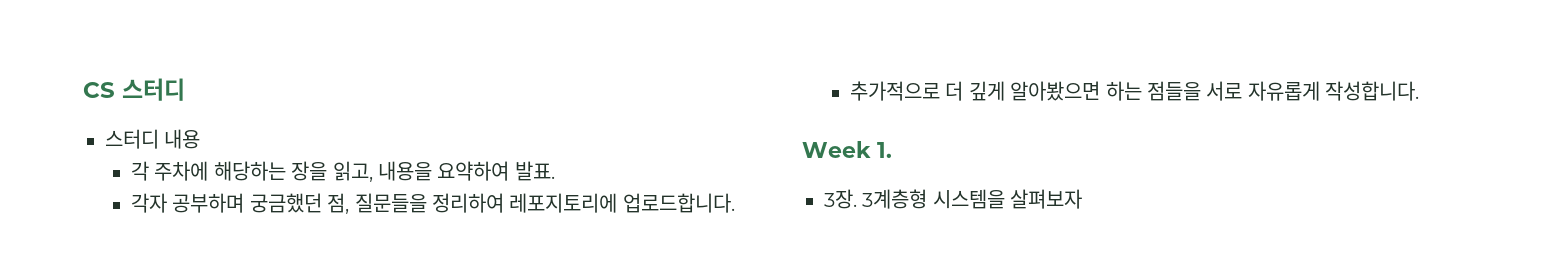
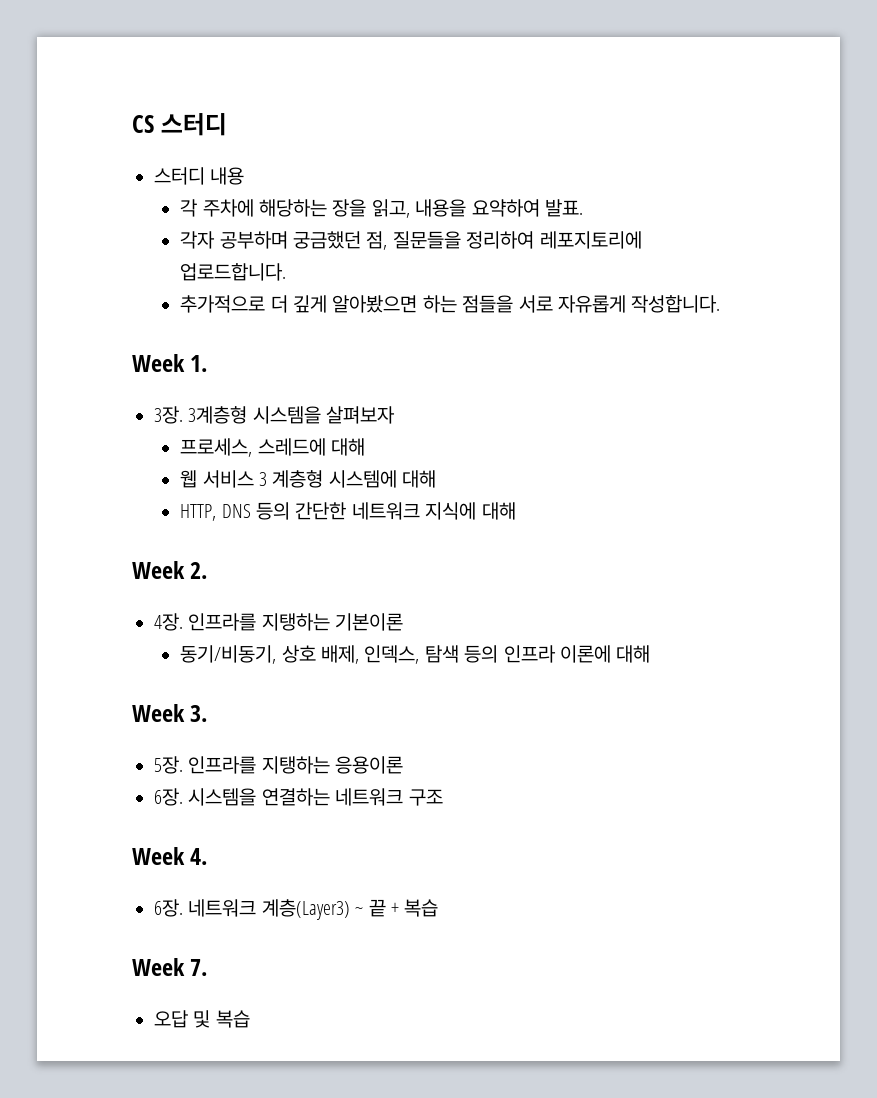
+ 프로세스, 스레드에 대해
+ 웹 서비스 3 계층형 시스템에 대해
+ HTTP, DNS 등의 간단한 네트워크 지식에 대해
+ Week 2.
+ 4장. 인프라를 지탱하는 기본이론
+ 동기/비동기, 상호 배제, 인덱스, 탐색 등의 인프라 이론에 대해
+ Week 3.
+ 5장. 인프라를 지탱하는 응용이론
+ 6장. 시스템을 연결하는 네트워크 구조
+ Week 4.
+ 6장. 네트워크 계층(Layer3) ~ 끝 + 복습
+ Week 7.
+ 오답 및 복습

